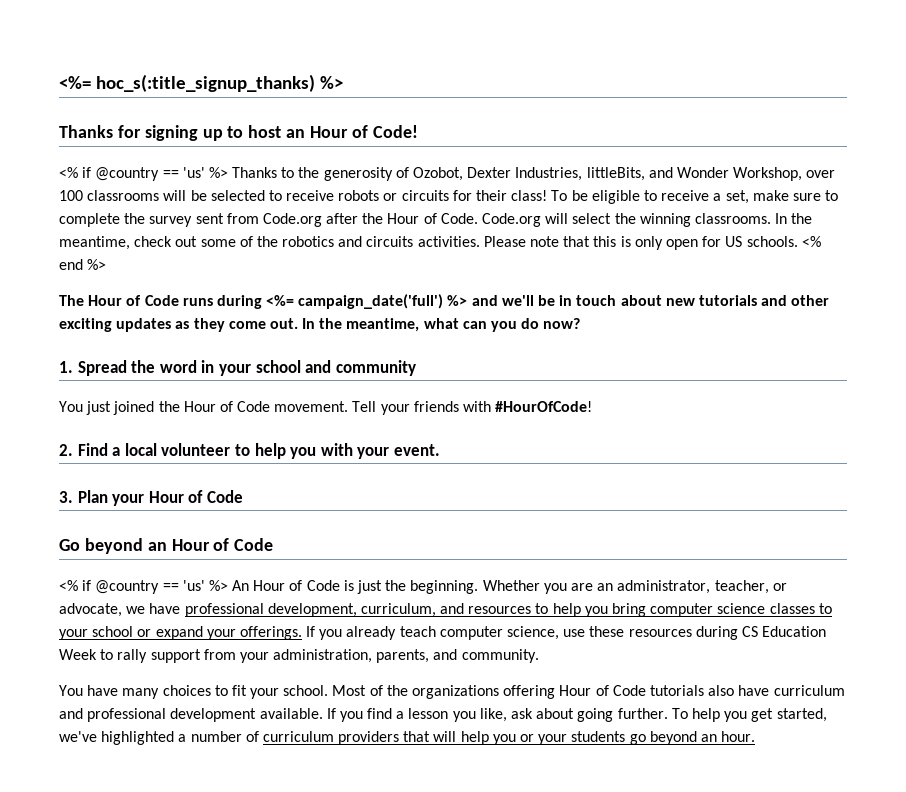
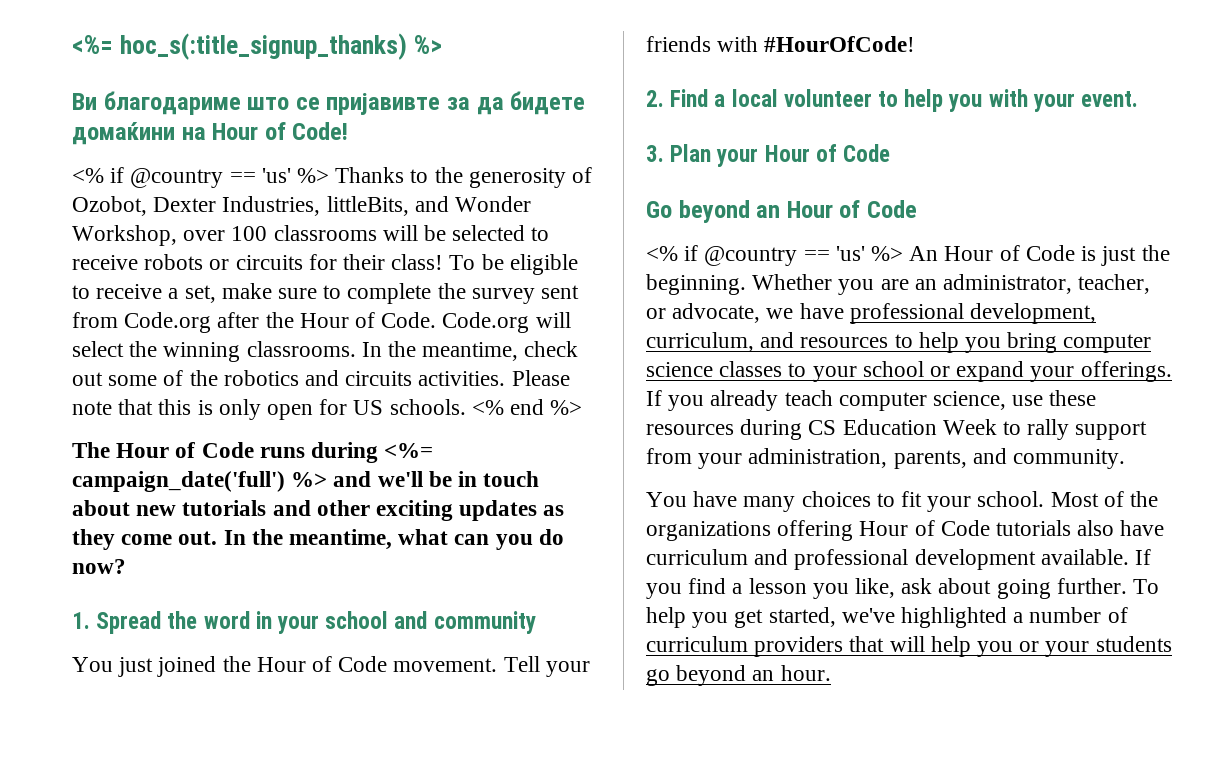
- Thanks for signing up to host an Hour of Code!
+ Ви благодариме што се пријавивте за да бидете домаќини на Hour of Code!

